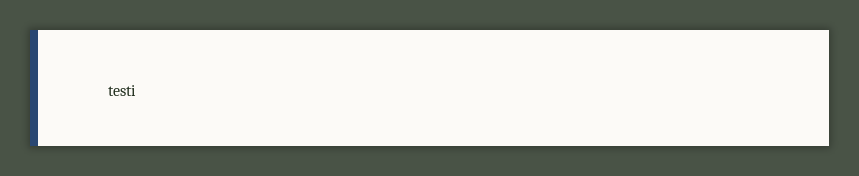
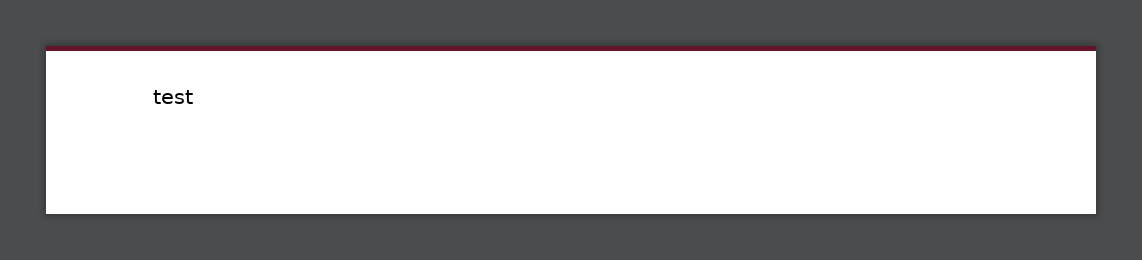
- testi
+ test

